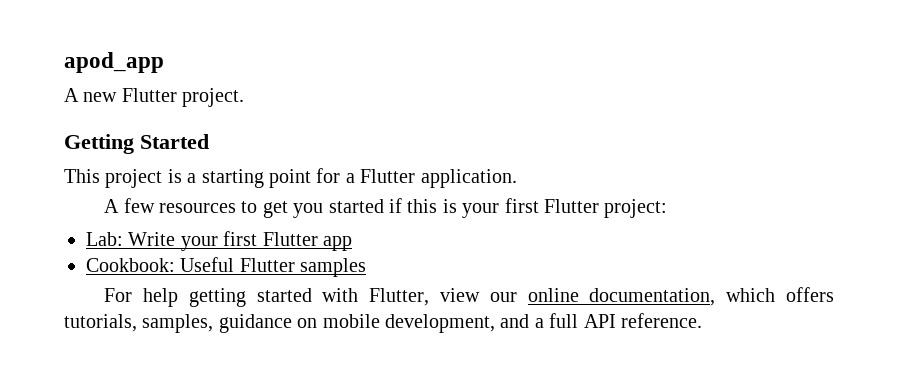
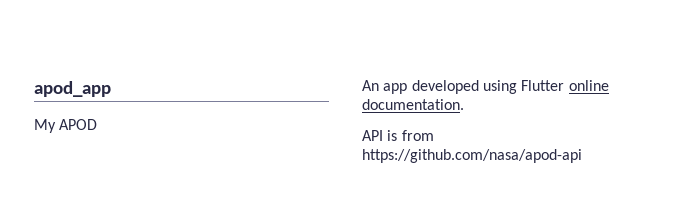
- A new Flutter project.
- Getting Started
- This project is a starting point for a Flutter application.
- A few resources to get you started if this is your first Flutter project:
- Lab: Write your first Flutter app
- Cookbook: Useful Flutter samples
- For help getting started with Flutter, view our online documentation, which offers tutorials, samples, guidance on mobile development, and a full API reference.
+ My APOD
+ An app developed using Flutter online documentation.
+ API is from https://github.com/nasa/apod-api

